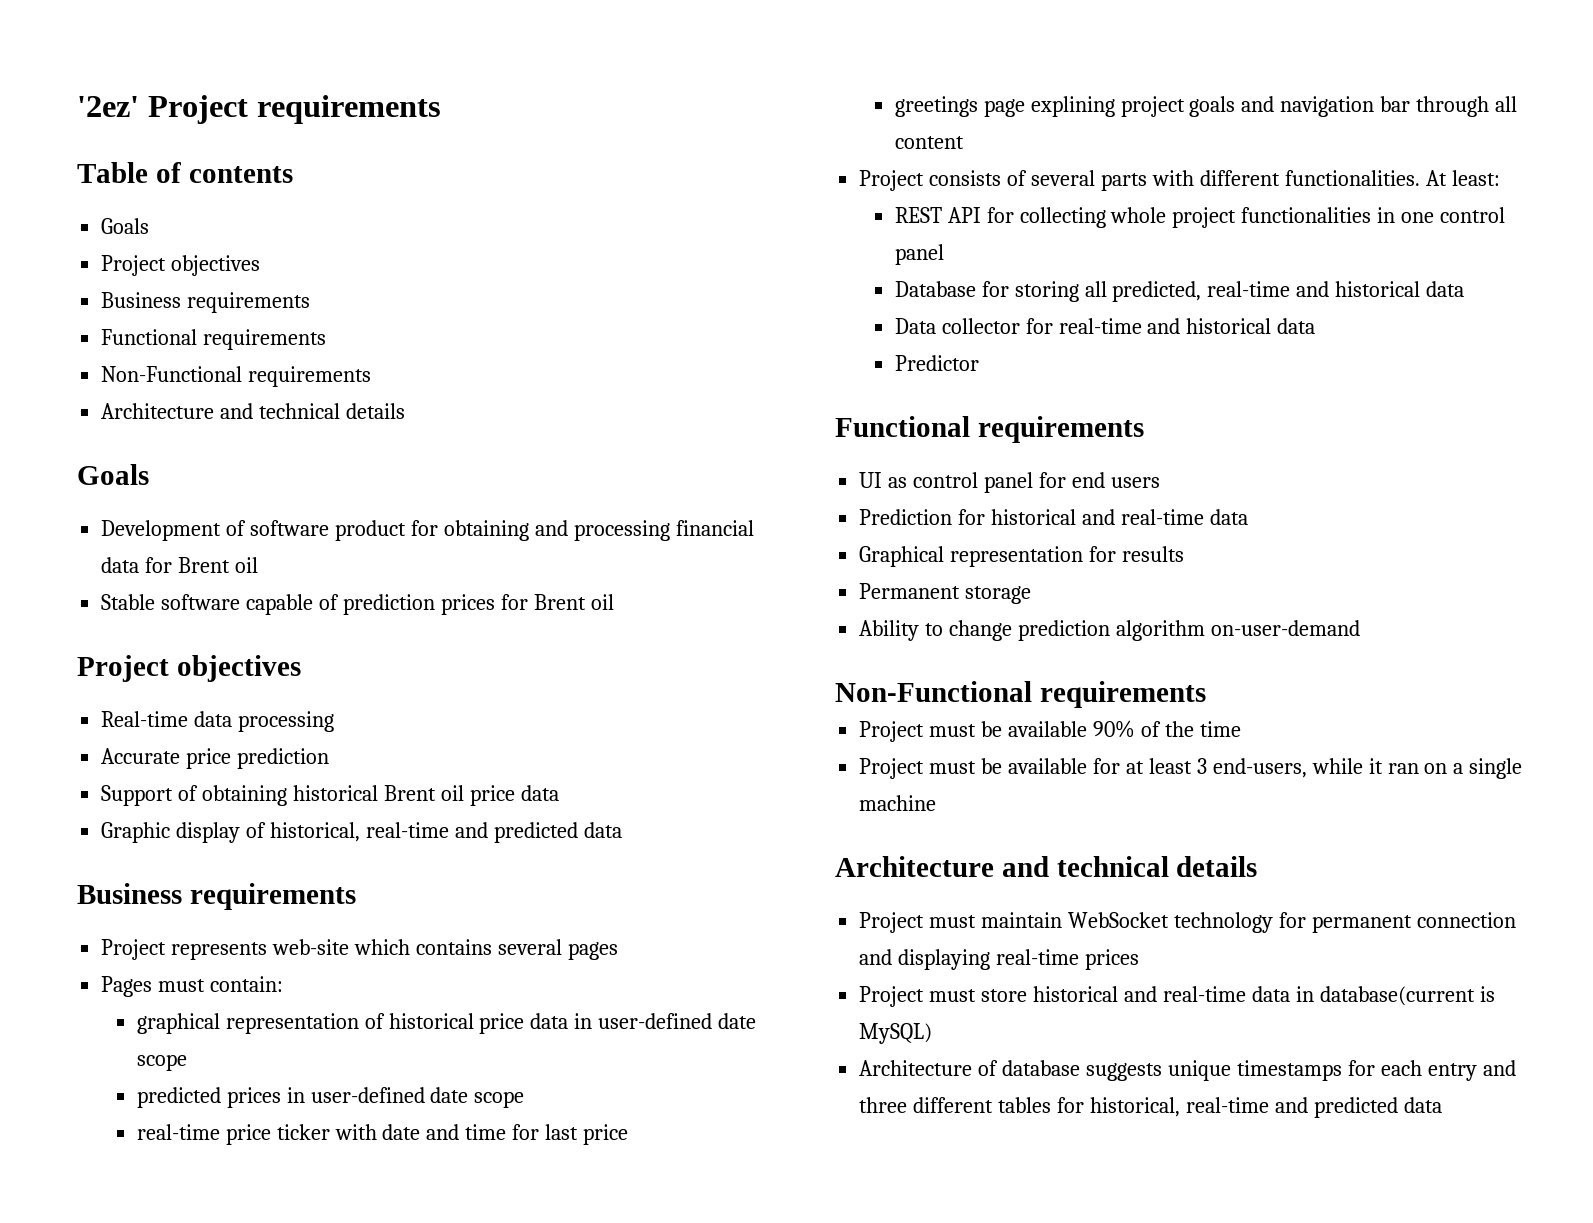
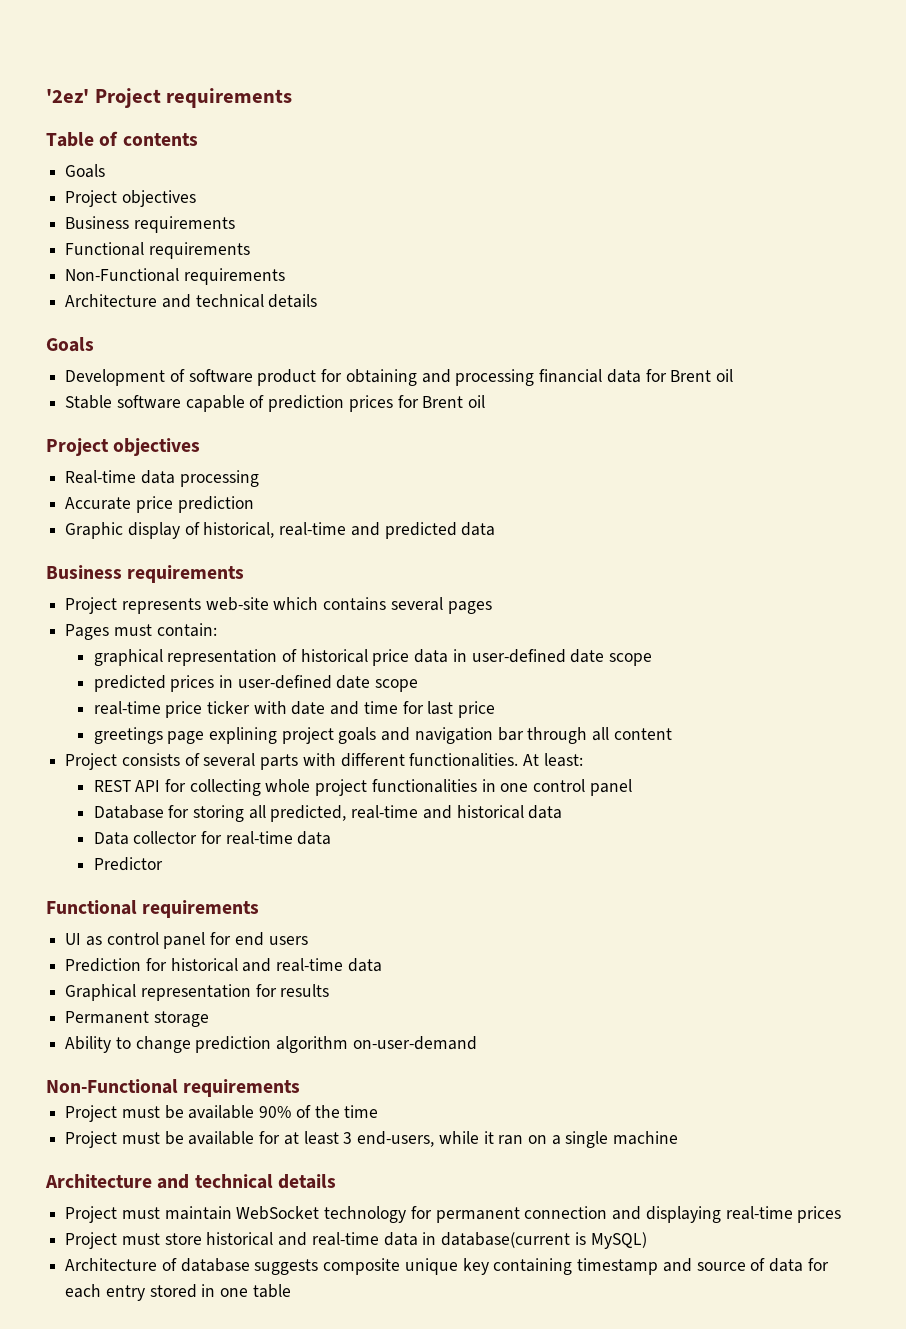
- Support of obtaining historical Brent oil price data
- Data collector for real-time and historical data
+ Data collector for real-time data
- Architecture of database suggests unique timestamps for each entry and three different tables for historical, real-time and predicted data
+ Architecture of database suggests composite unique key containing timestamp and source of data for each entry stored in one table

